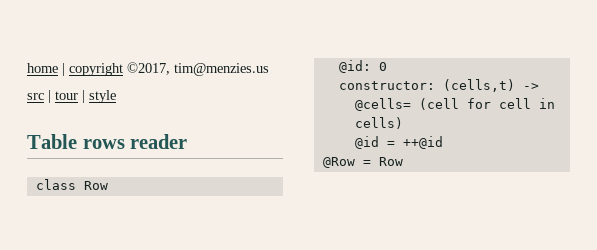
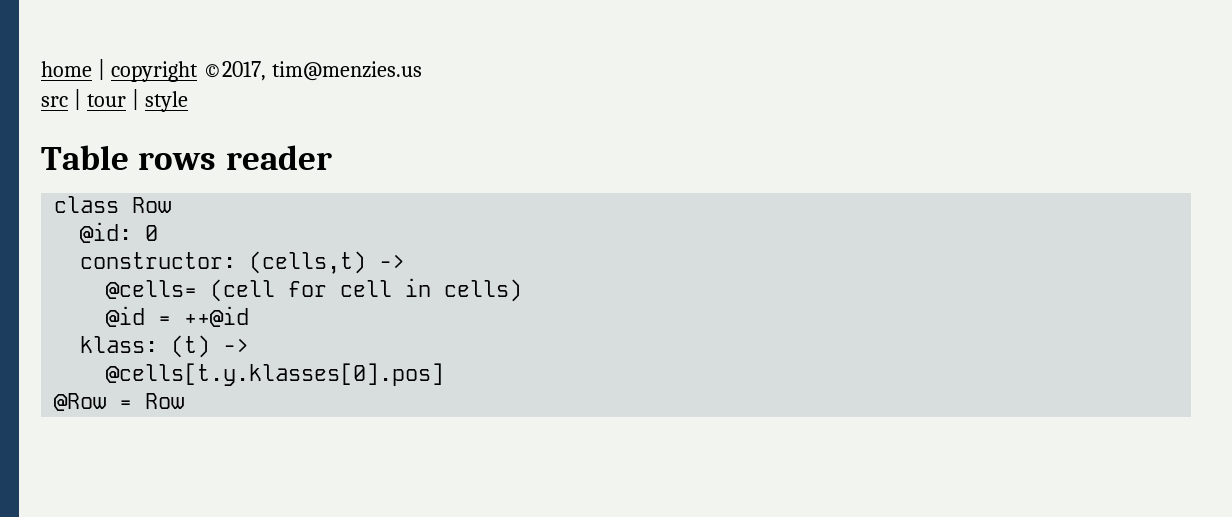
+ klass: (t) ->
+ @cells[t.y.klasses[0].pos]

